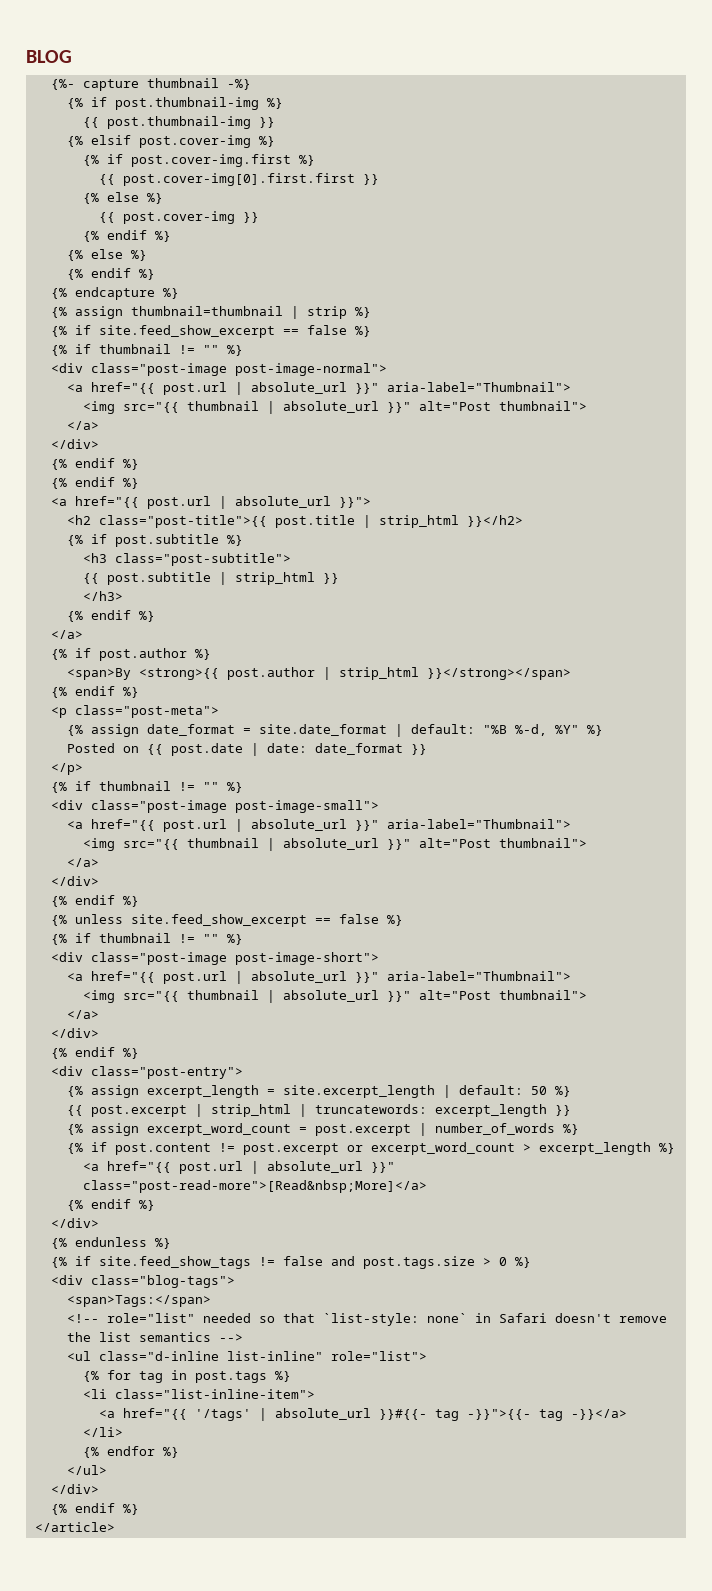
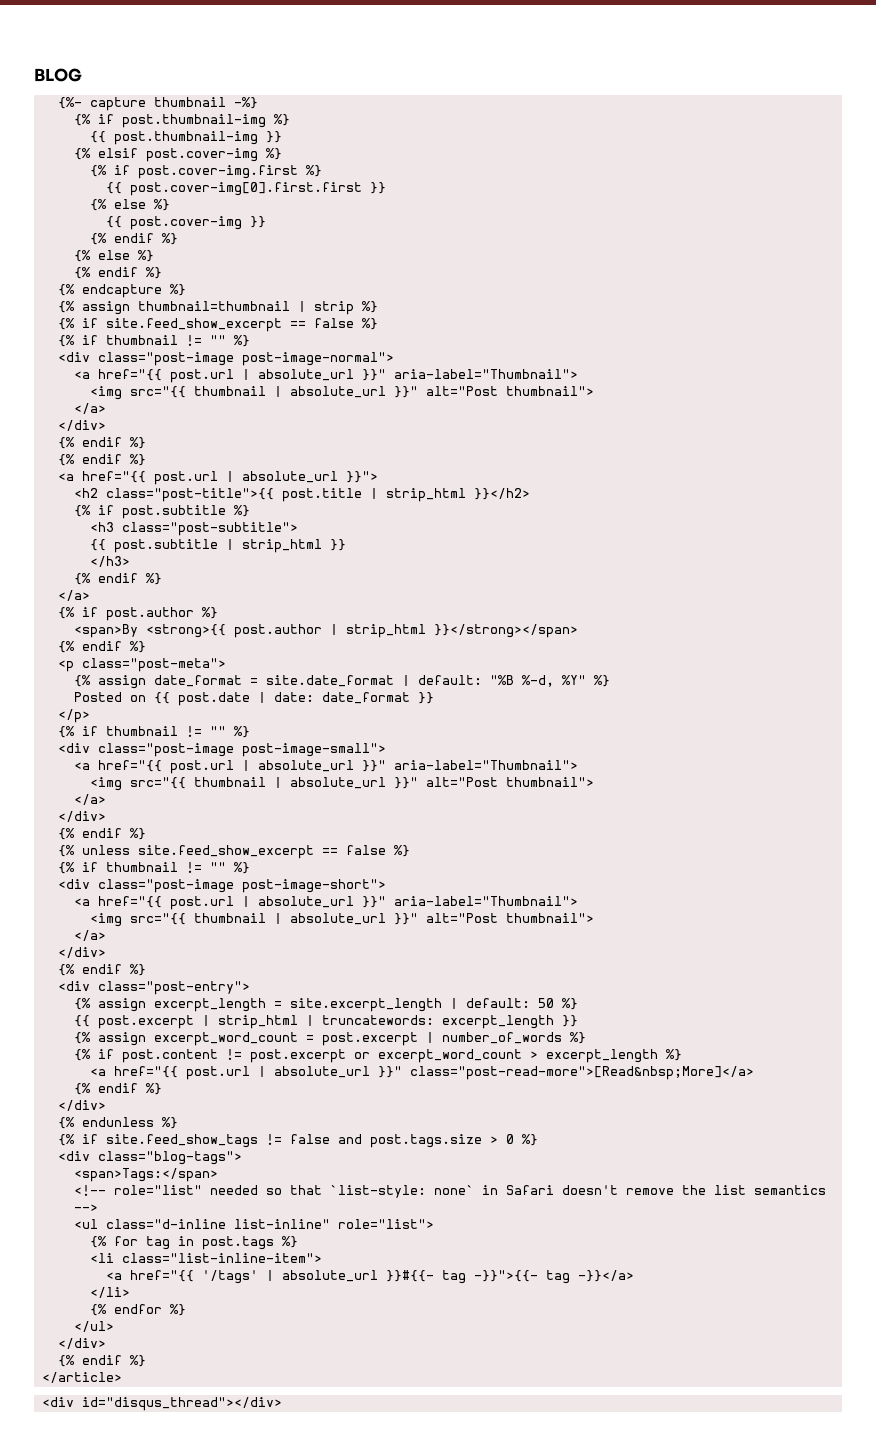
+ <div id="disqus_thread"></div>

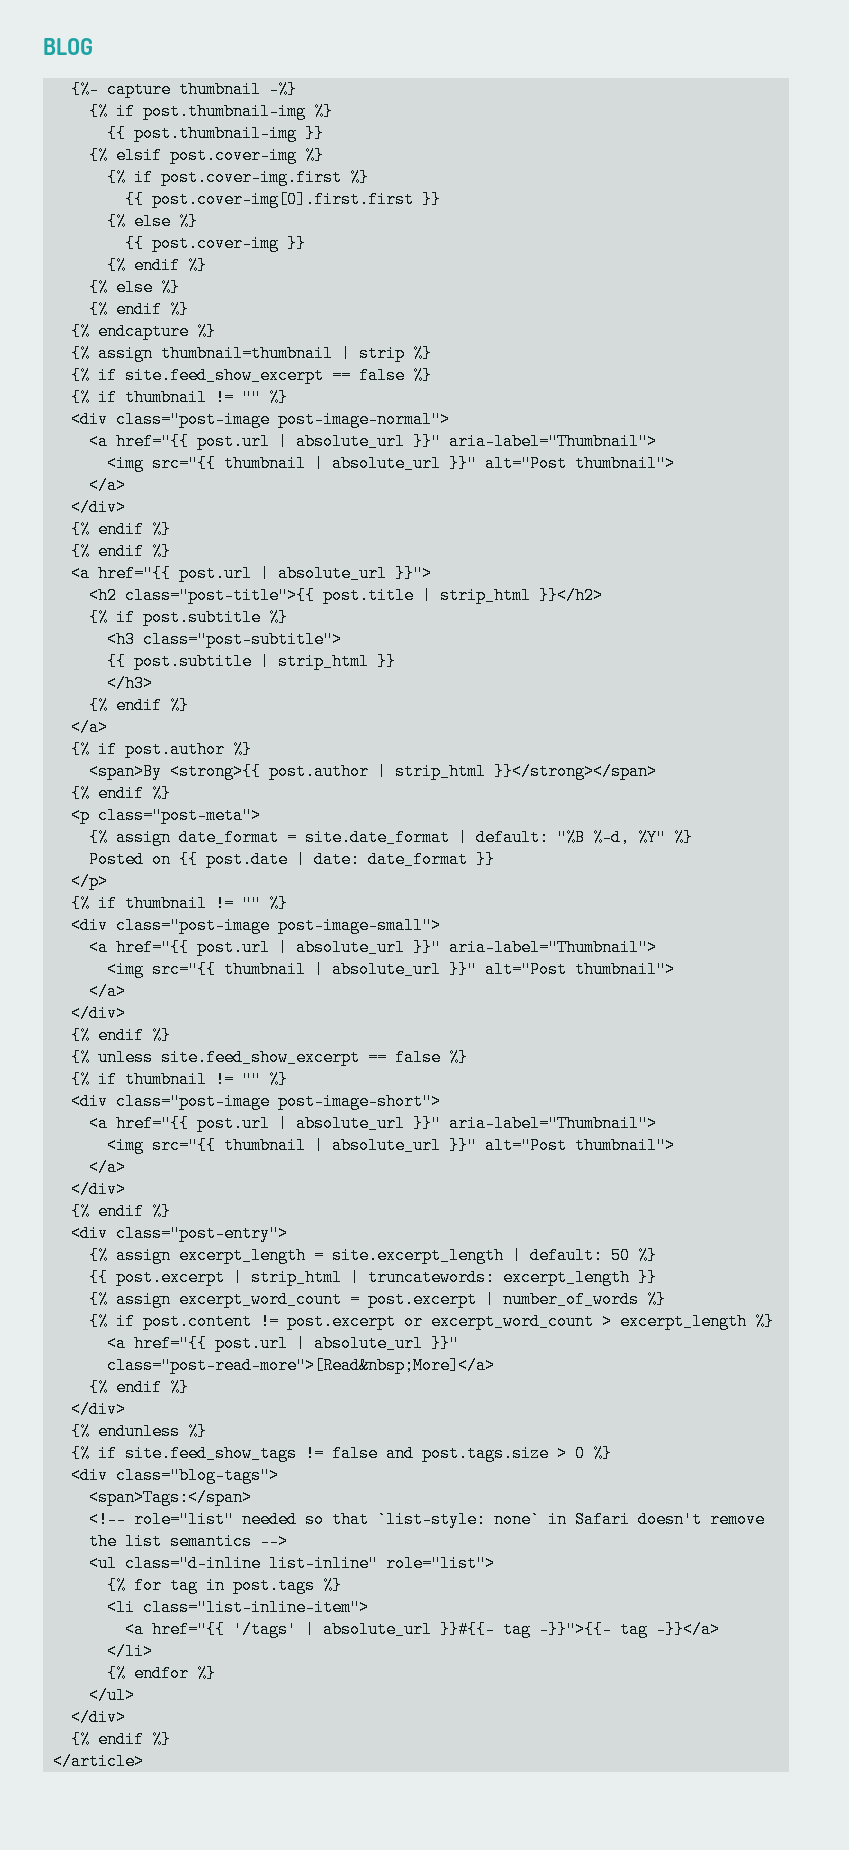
- <div id="disqus_thread"></div>

